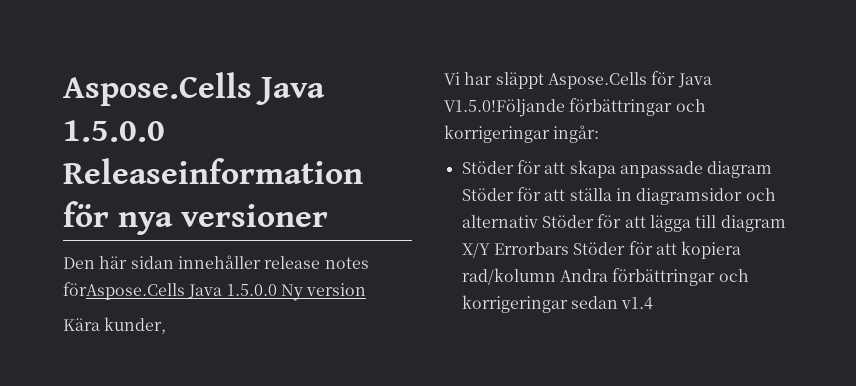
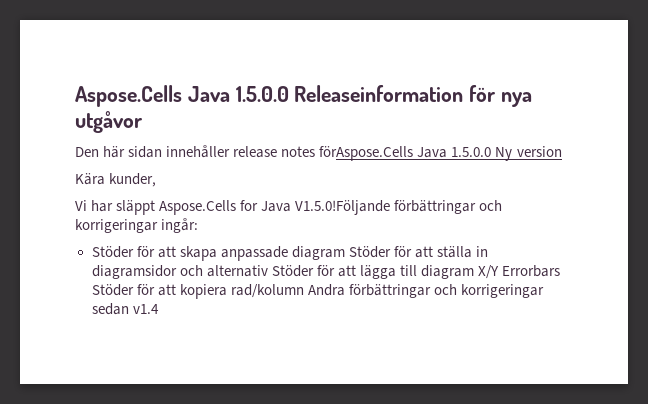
- Aspose.Cells Java 1.5.0.0 Releaseinformation för nya versioner
+ Aspose.Cells Java 1.5.0.0 Releaseinformation för nya utgåvor
- Vi har släppt Aspose.Cells för Java V1.5.0!Följande förbättringar och korrigeringar ingår:
+ Vi har släppt Aspose.Cells for Java V1.5.0!Följande förbättringar och korrigeringar ingår:

